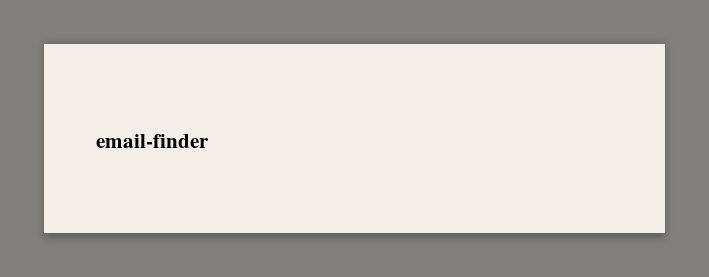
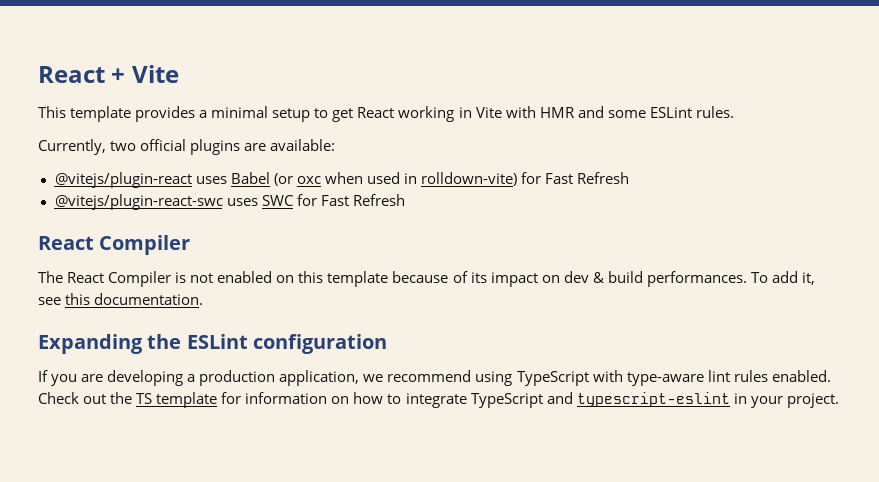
- email-finder
+ React + Vite
+ This template provides a minimal setup to get React working in Vite with HMR and some ESLint rules.
+ Currently, two official plugins are available:
+ @vitejs/plugin-react uses Babel (or oxc when used in rolldown-vite) for Fast Refresh
+ @vitejs/plugin-react-swc uses SWC for Fast Refresh
+ React Compiler
+ The React Compiler is not enabled on this template because of its impact on dev & build performances. To add it, see this documentation.
+ Expanding the ESLint configuration
+ If you are developing a production application, we recommend using TypeScript with type-aware lint rules enabled. Check out the TS template for information on how to integrate TypeScript and typescript-eslint in your project.

